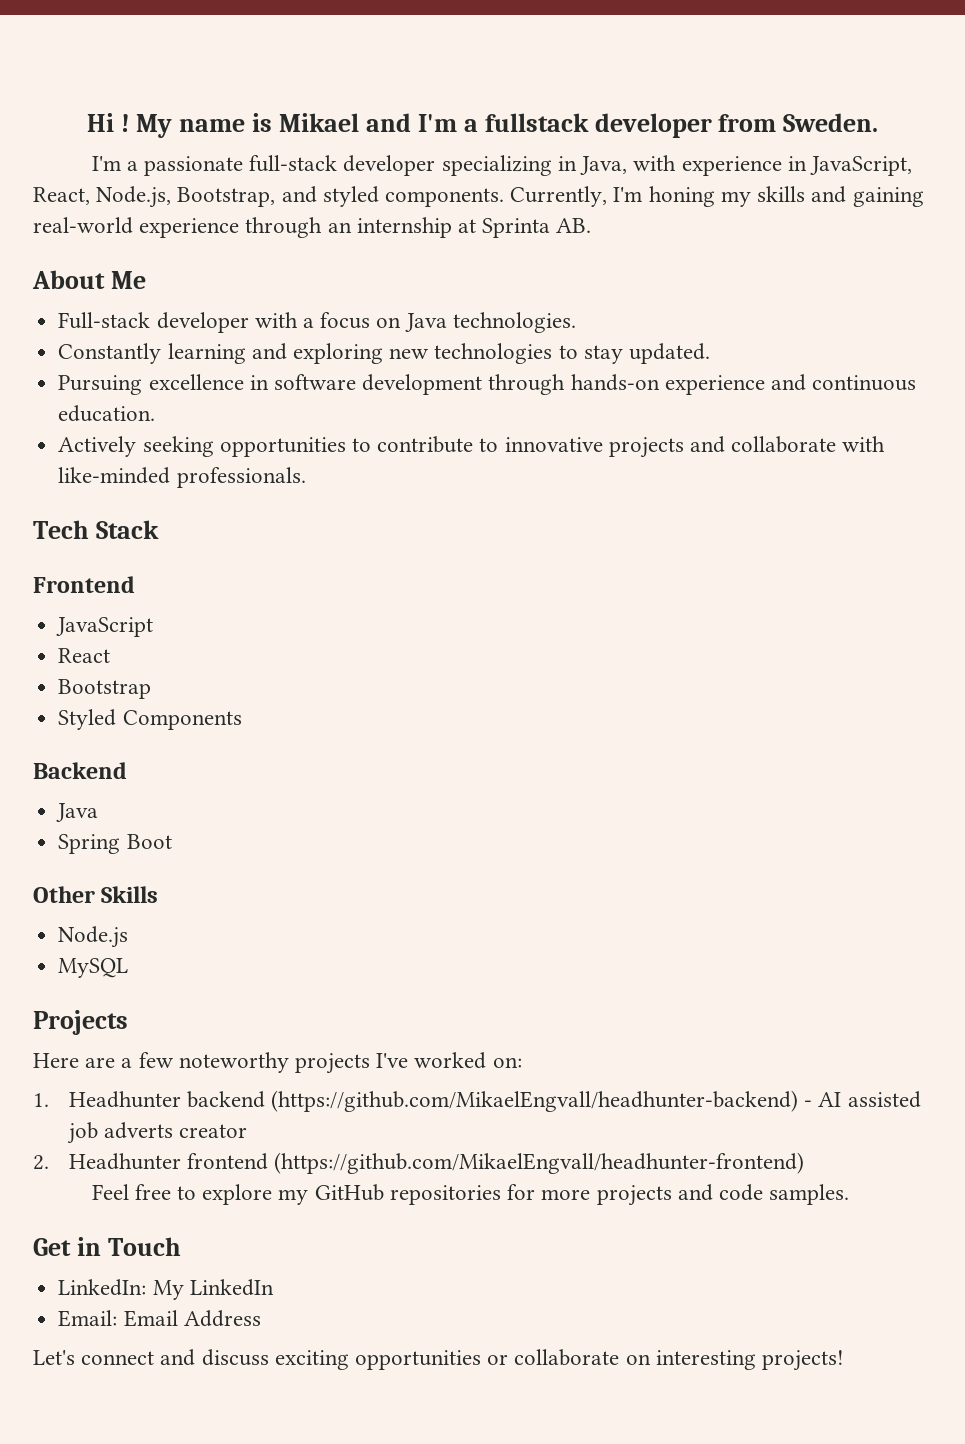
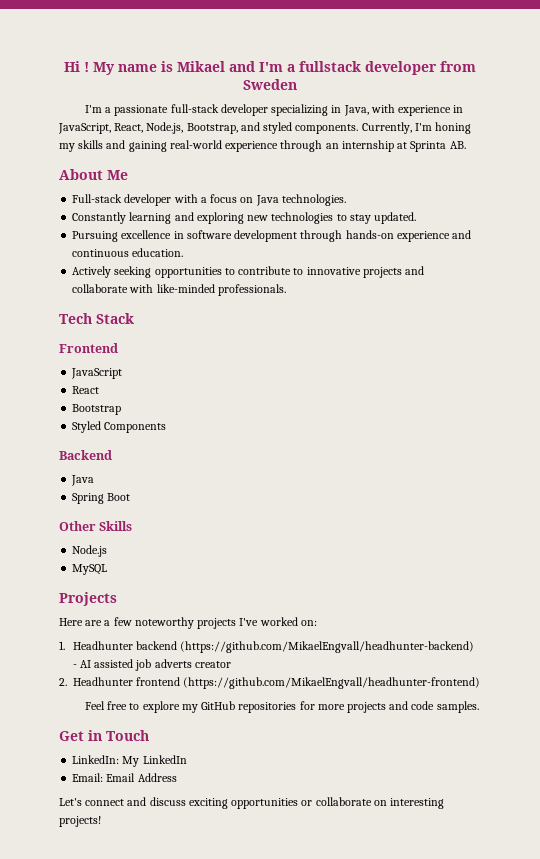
- My name is Mikael and I'm a fullstack developer from Sweden.
+ My name is Mikael and I'm a fullstack developer from Sweden

